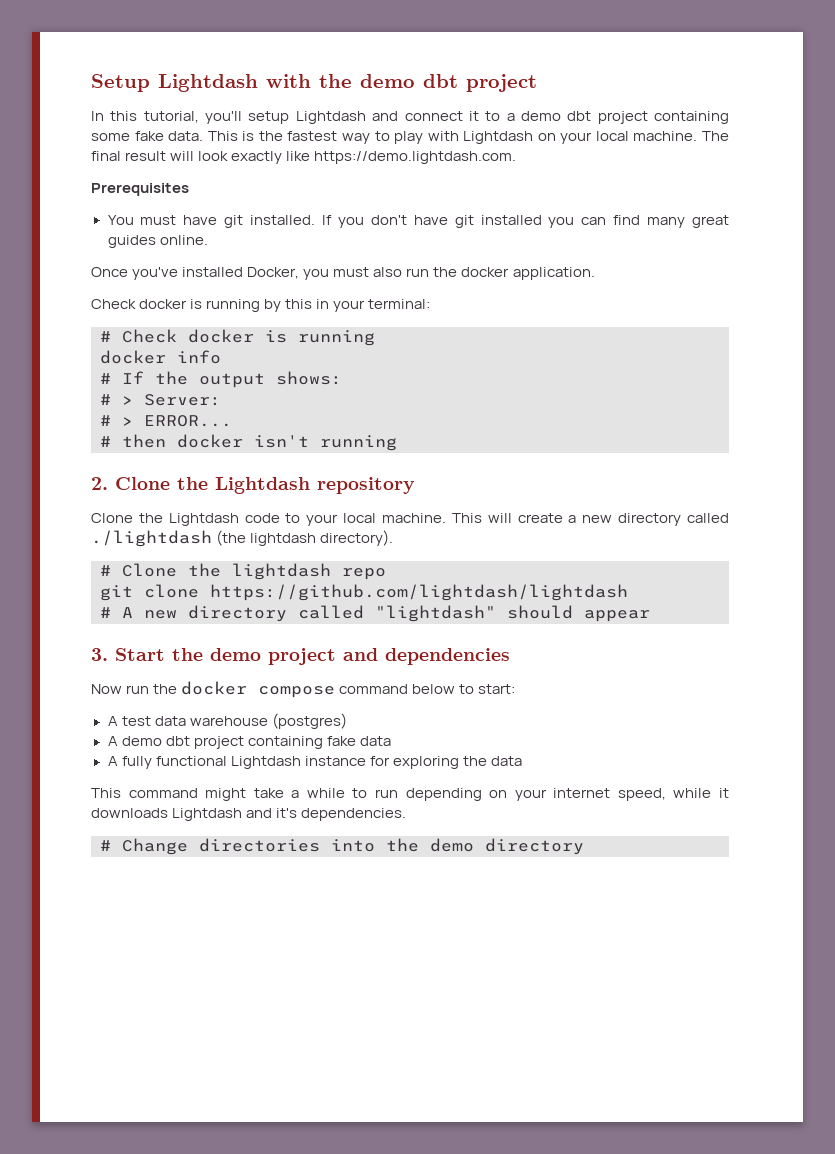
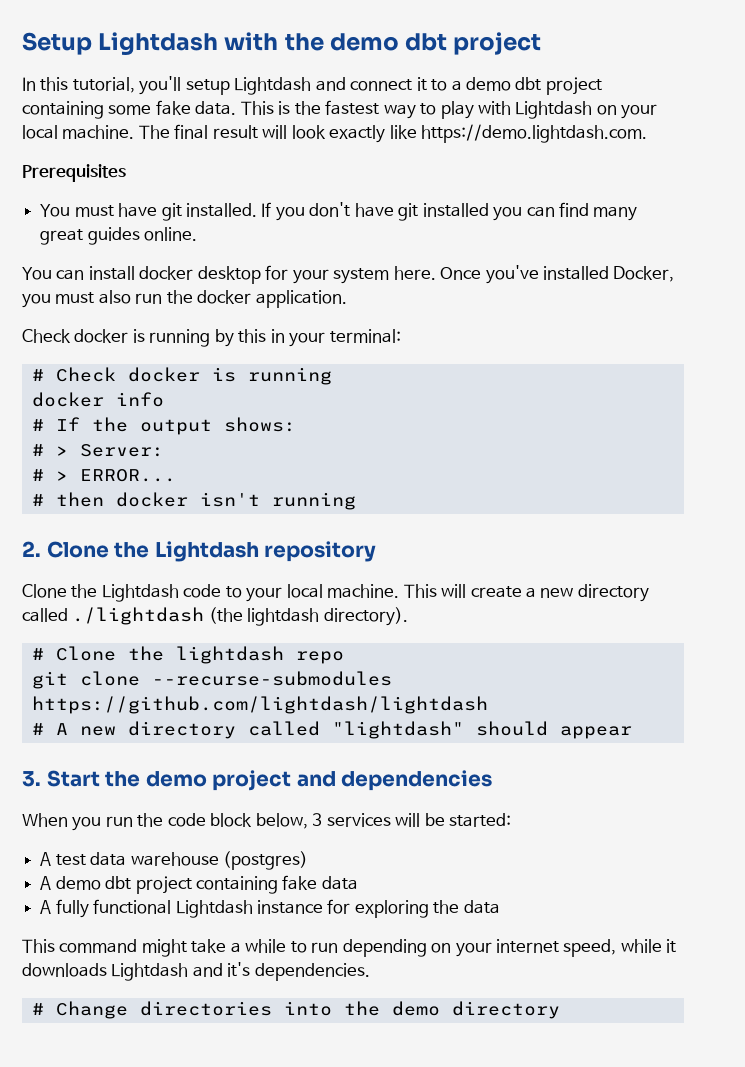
+ You can install docker desktop for your system here.
- git clone https://github.com/lightdash/lightdash
+ git clone --recurse-submodules https://github.com/lightdash/lightdash
- Now run the docker compose command below to start:
+ When you run the code block below, 3 services will be started:

